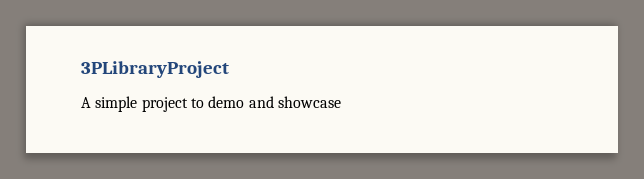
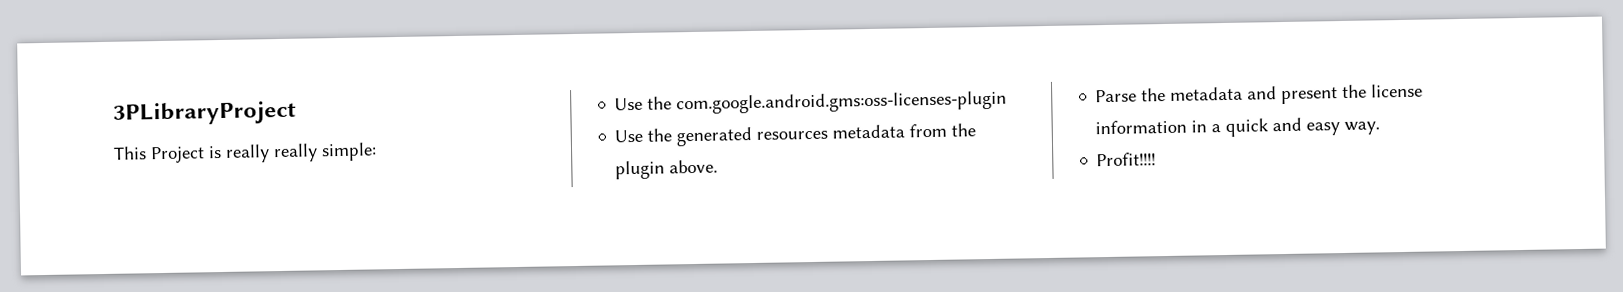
- A simple project to demo and showcase
+ This Project is really really simple:
+ Use the com.google.android.gms:oss-licenses-plugin
+ Use the generated resources metadata from the plugin above.
+ Parse the metadata and present the license information in a quick and easy way.
+ Profit!!!!

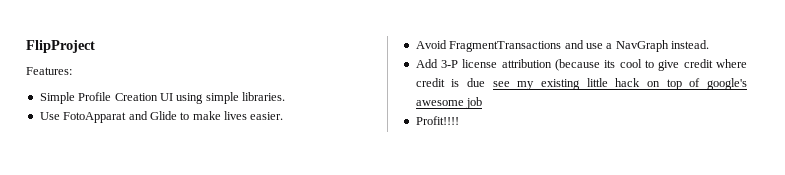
- 3PLibraryProject
- This Project is really really simple:
- Use the com.google.android.gms:oss-licenses-plugin
- Use the generated resources metadata from the plugin above.
- Parse the metadata and present the license information in a quick and easy way.
+ FlipProject
+ Features:
+ Simple Profile Creation UI using simple libraries.
+ Use FotoApparat and Glide to make lives easier.
+ Avoid FragmentTransactions and use a NavGraph instead.
+ Add 3-P license attribution (because its cool to give credit where credit is due see my existing little hack on top of google's awesome job

